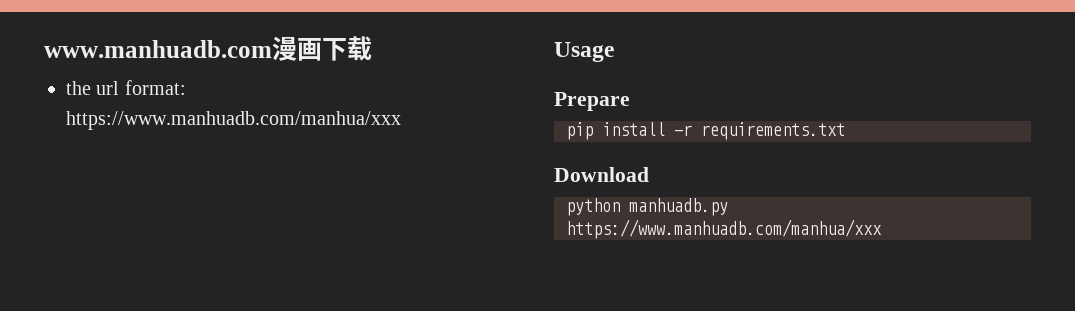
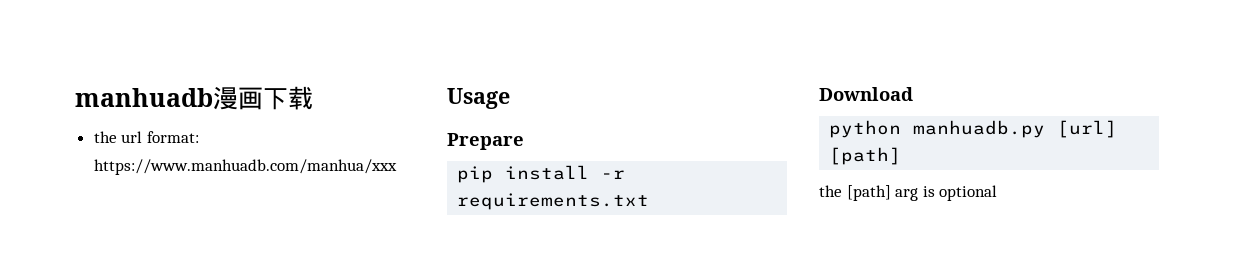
- www.manhuadb.com漫画下载
+ manhuadb漫画下载
- python manhuadb.py https://www.manhuadb.com/manhua/xxx
+ python manhuadb.py [url] [path]
+ the [path] arg is optional

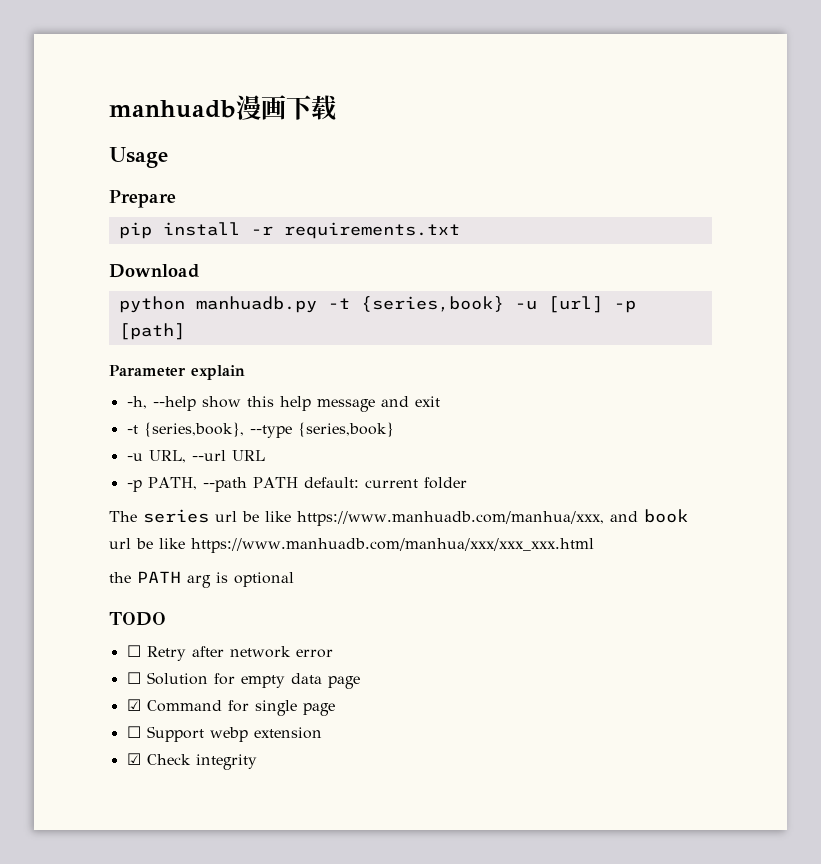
- the url format: https://www.manhuadb.com/manhua/xxx
- python manhuadb.py [url] [path]
- the [path] arg is optional
+ python manhuadb.py -t {series,book} -u [url] -p [path]
+ Parameter explain
+ -h, --help show this help message and exit
+ -t {series,book}, --type {series,book}
+ -u URL, --url URL
+ -p PATH, --path PATH default: current folder
+ The series url be like https://www.manhuadb.com/manhua/xxx, and book url be like https://www.manhuadb.com/manhua/xxx/xxx_xxx.html
+ the PATH arg is optional
+ TODO
+ ☐ Retry after network error
+ ☐ Solution for empty data page
+ ☑ Command for single page
+ ☐ Support webp extension
+ ☑ Check integrity

